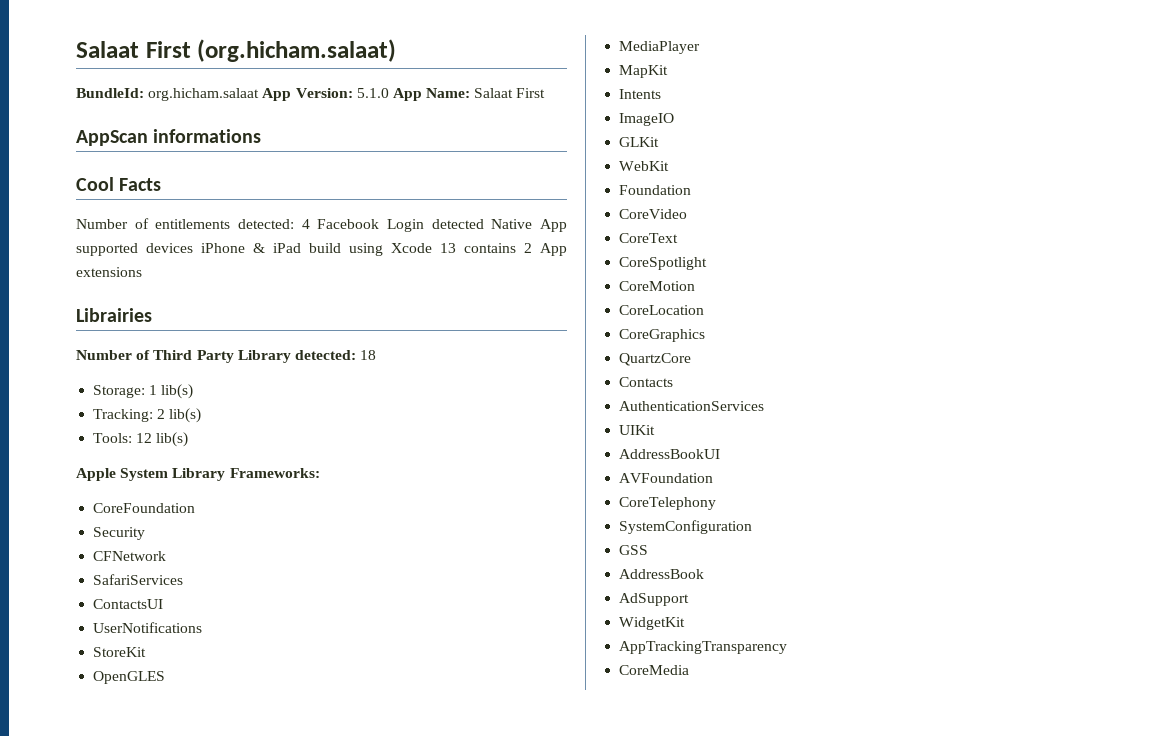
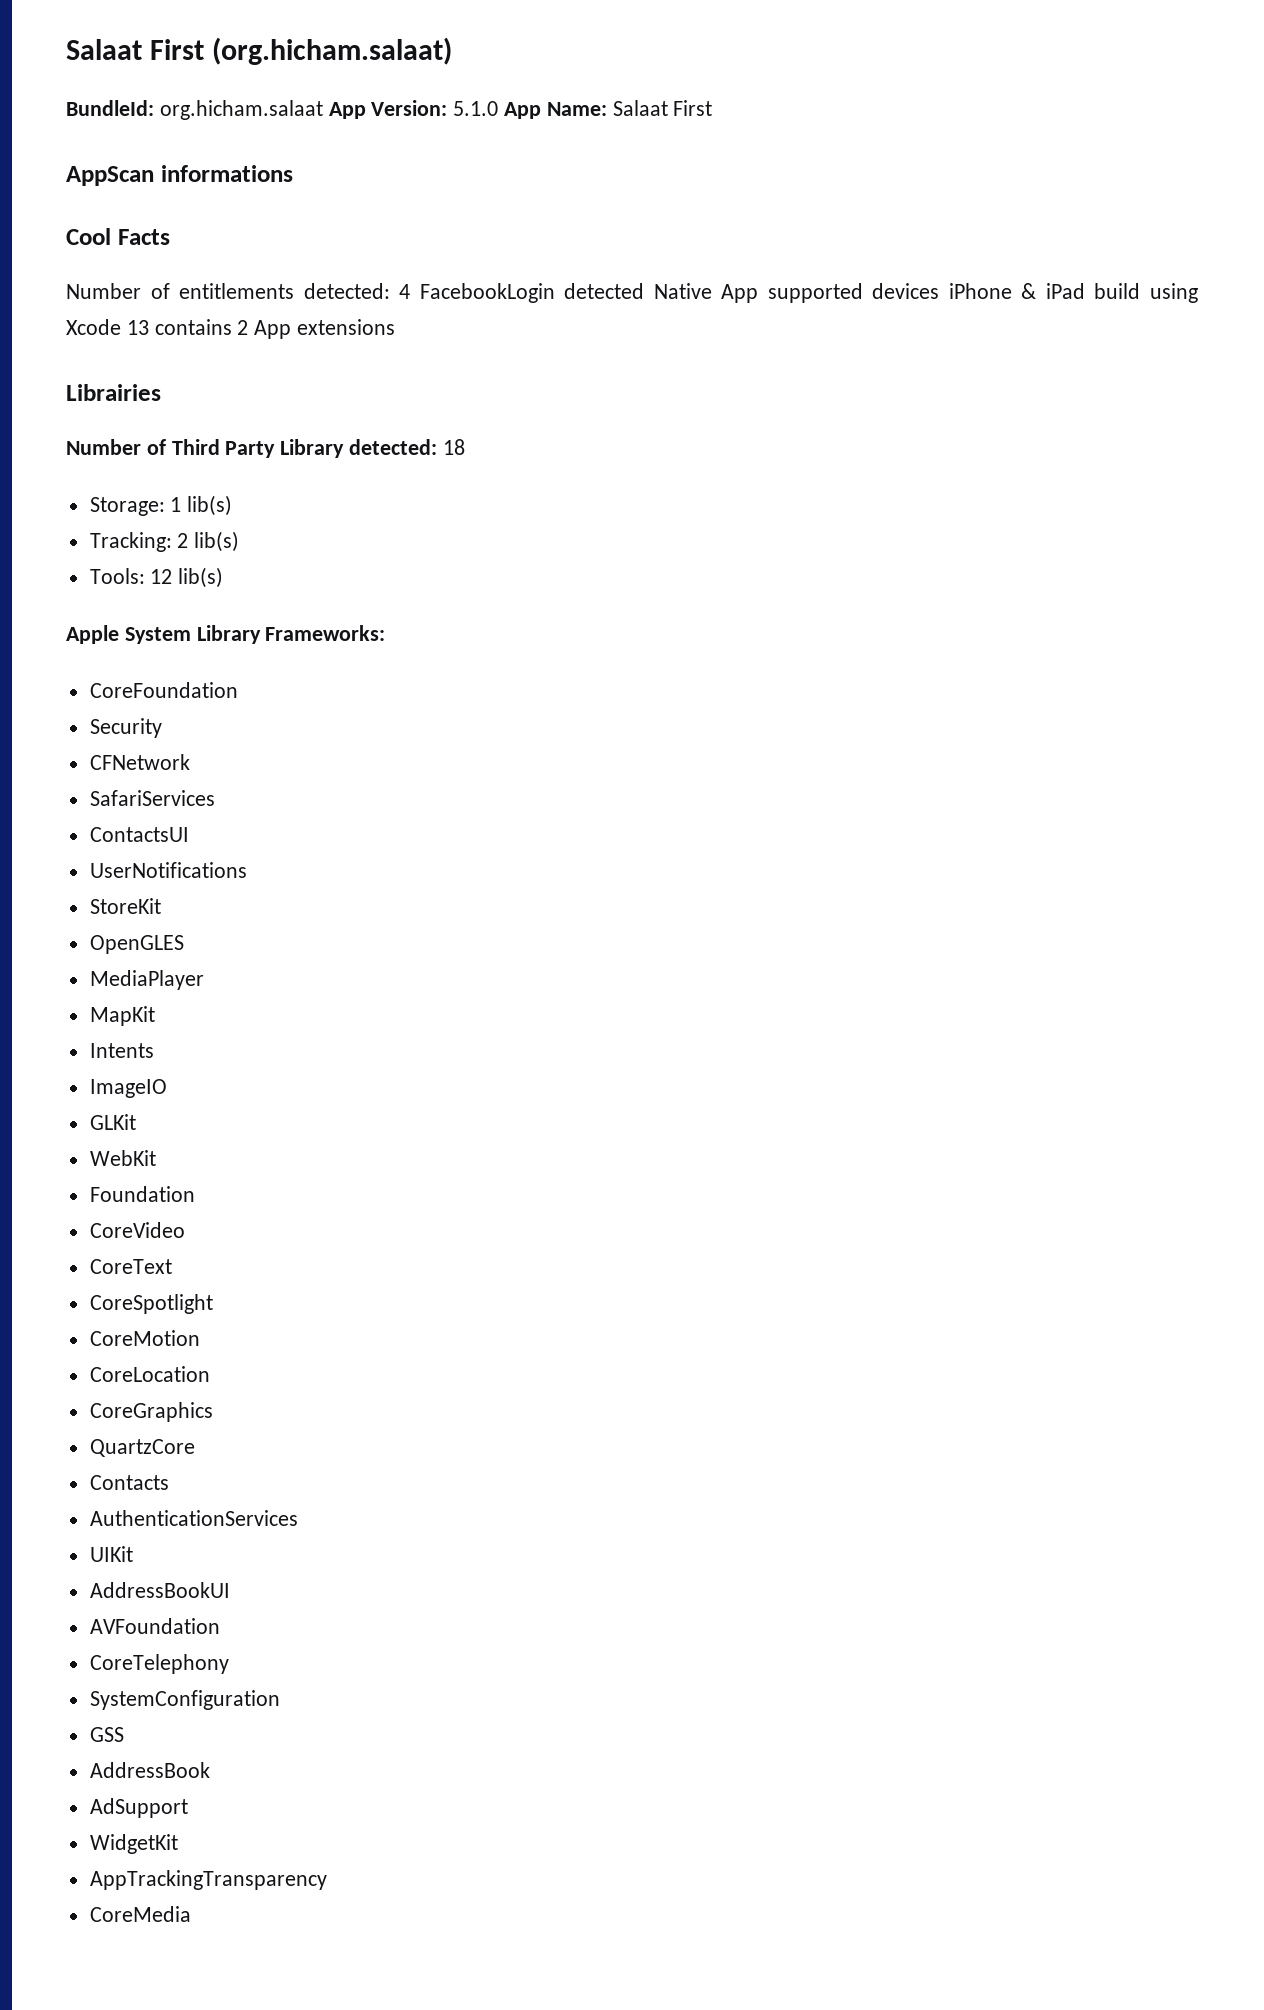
- Number of entitlements detected: 4 Facebook Login detected Native App supported devices iPhone & iPad build using Xcode 13 contains 2 App extensions
+ Number of entitlements detected: 4 FacebookLogin detected Native App supported devices iPhone & iPad build using Xcode 13 contains 2 App extensions

